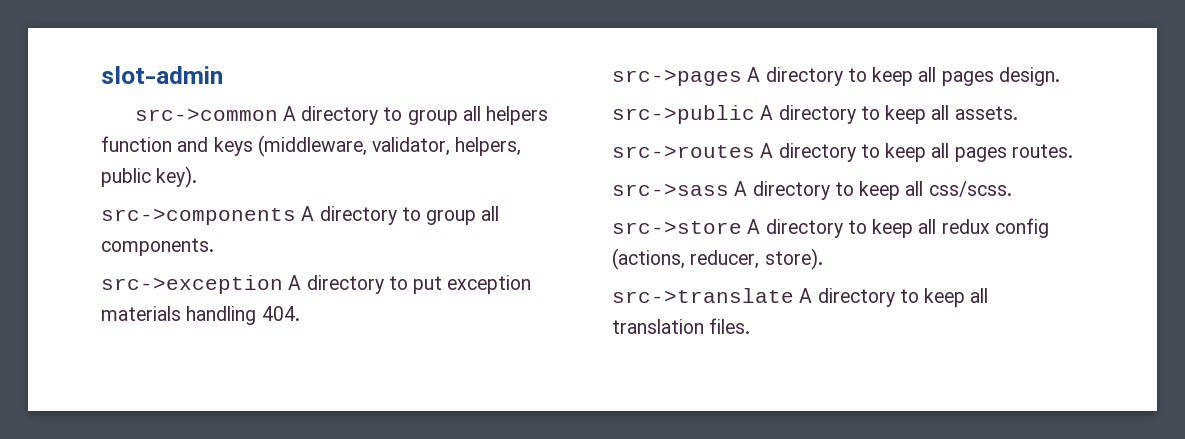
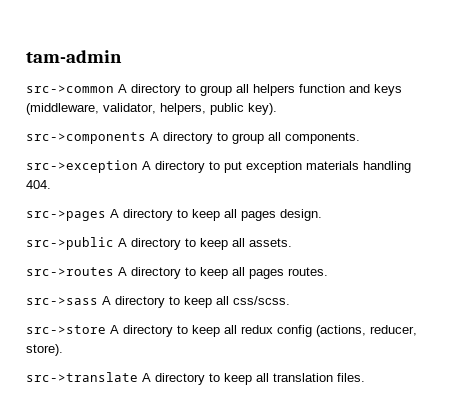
- slot-admin
+ tam-admin

